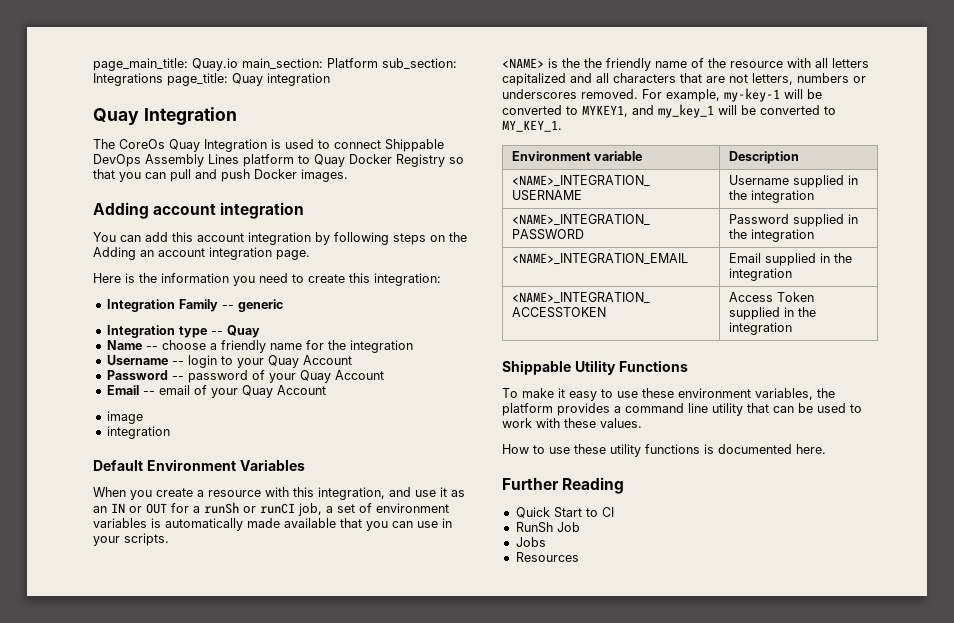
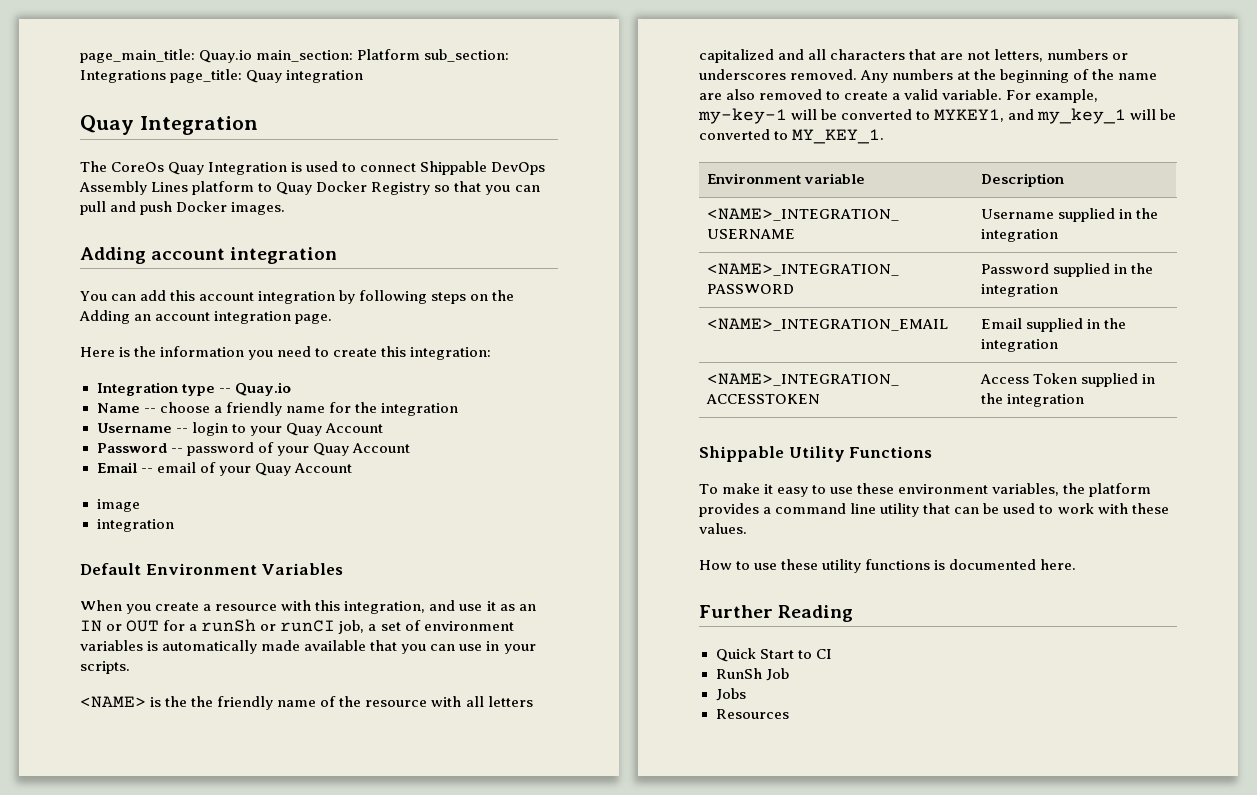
- Integration Family -- generic
- Integration type -- Quay
+ Integration type -- Quay.io
+ Any numbers at the beginning of the name are also removed to create a valid variable.

